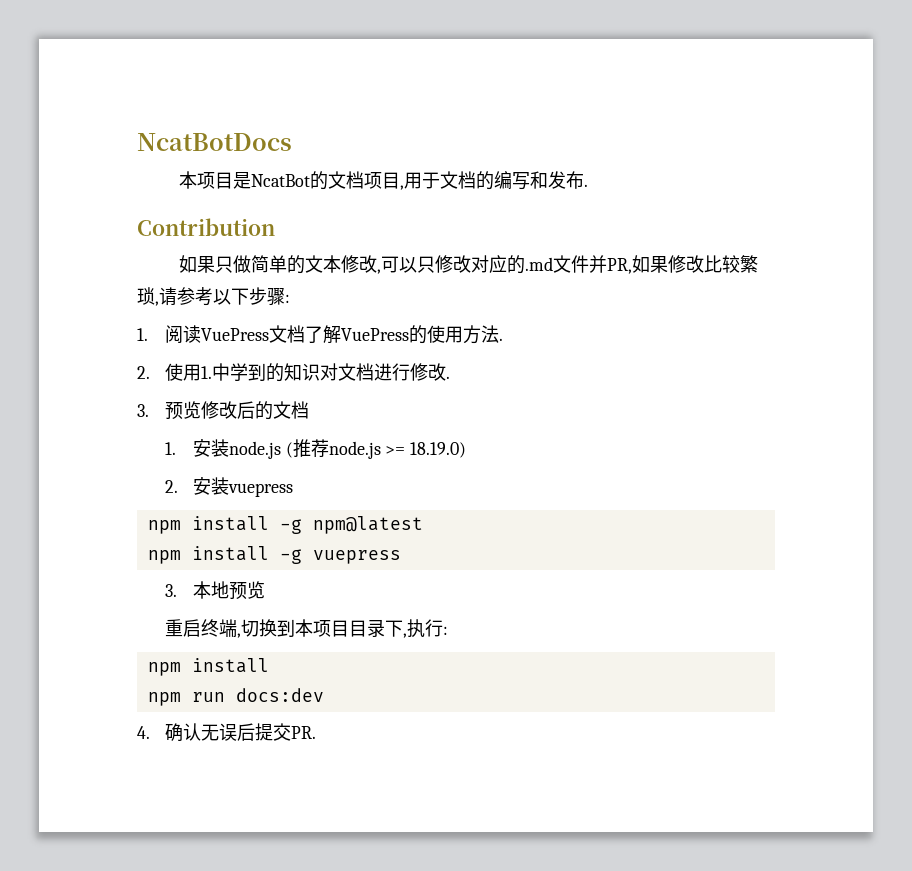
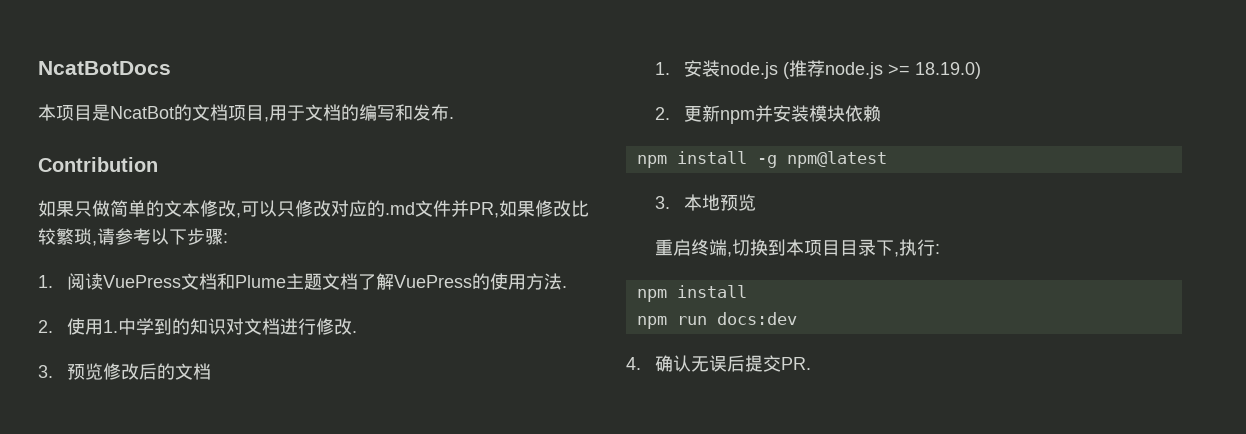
- 1.阅读VuePress文档了解VuePress的使用方法.
+ 1.阅读VuePress文档和Plume主题文档了解VuePress的使用方法.
- 2.安装vuepress
+ 2.更新npm并安装模块依赖
- npm install -g vuepress

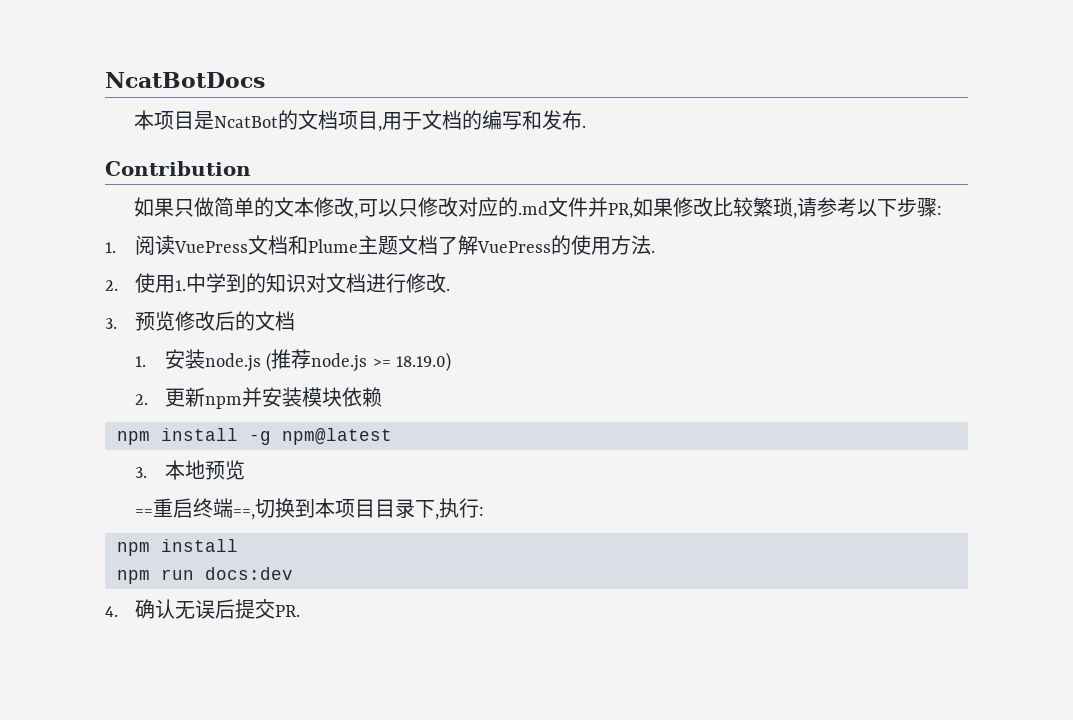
- 重启终端,切换到本项目目录下,执行:
+ ==重启终端==,切换到本项目目录下,执行:

